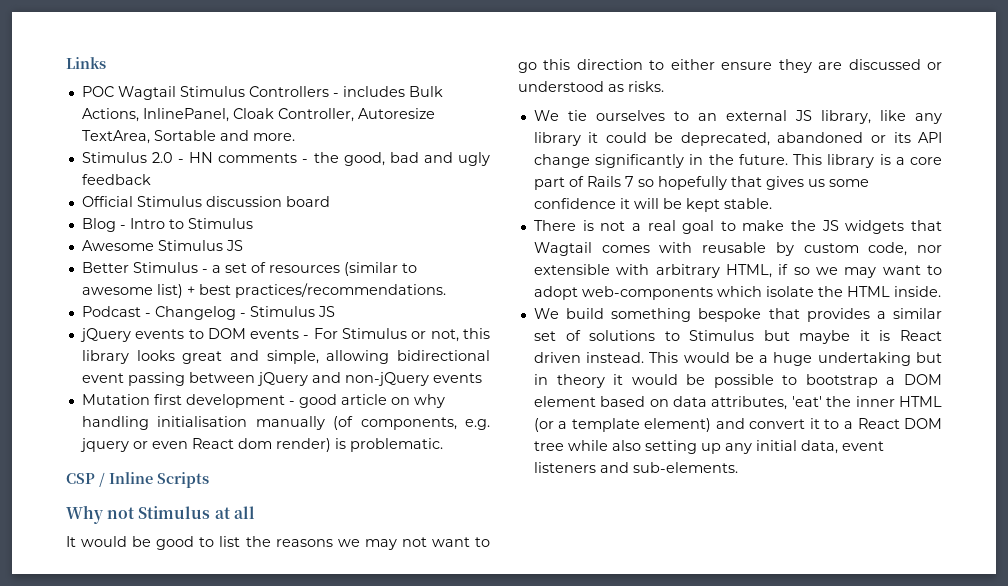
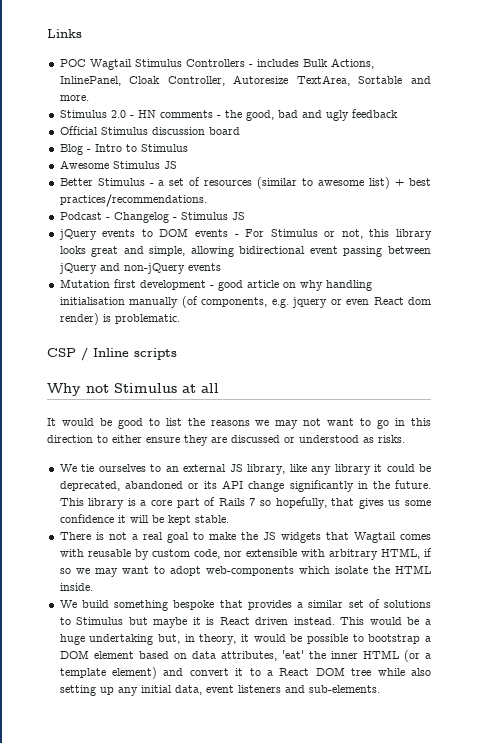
- CSP / Inline Scripts
+ CSP / Inline scripts
- It would be good to list the reasons we may not want to go this direction to either ensure they are discussed or understood as risks.
+ It would be good to list the reasons we may not want to go in this direction to either ensure they are discussed or understood as risks.
- This library is a core part of Rails 7 so hopefully that gives us some confidence it will be kept stable.
+ This library is a core part of Rails 7 so hopefully, that gives us some confidence it will be kept stable.
- This would be a huge undertaking but in theory it would be possible to bootstrap a DOM element based on data attributes, 'eat' the inner HTML (or a template element) and convert it to a React DOM tree while also setting up any initial data, event listeners and sub-elements.
+ This would be a huge undertaking but, in theory, it would be possible to bootstrap a DOM element based on data attributes, 'eat' the inner HTML (or a template element) and convert it to a React DOM tree while also setting up any initial data, event listeners and sub-elements.

